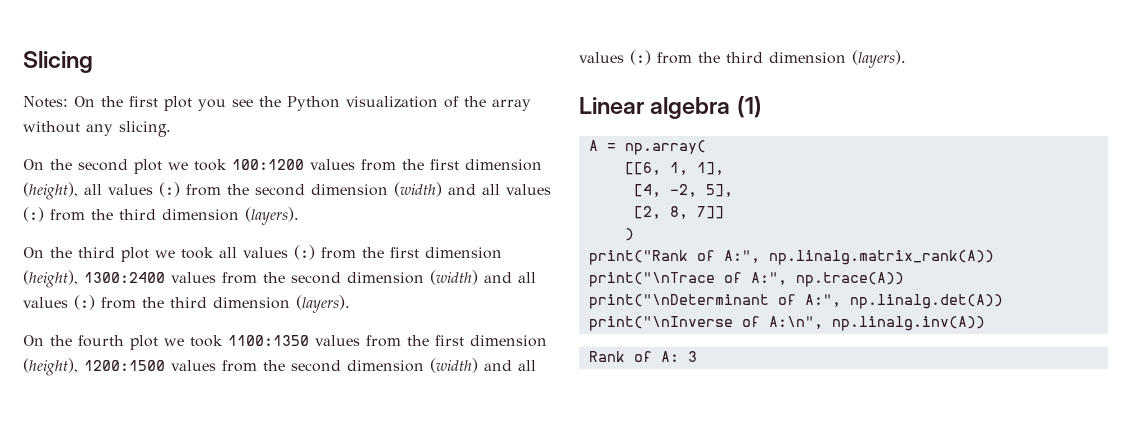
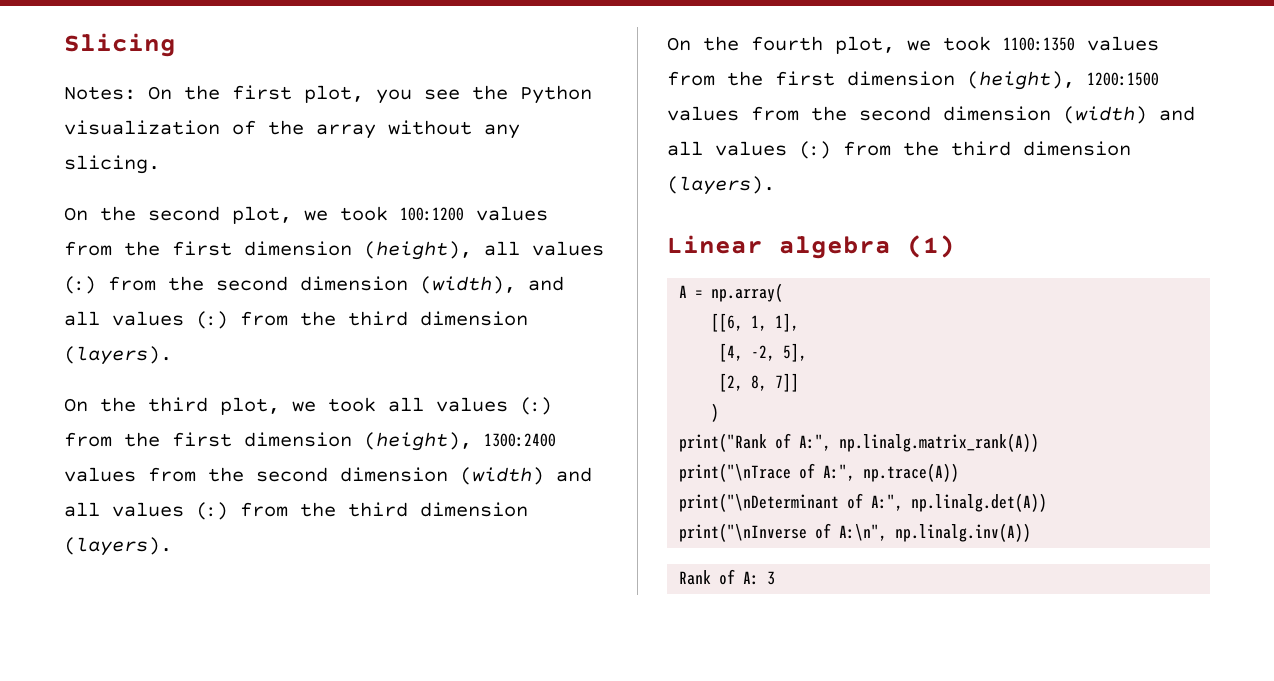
- Notes: On the first plot you see the Python visualization of the array without any slicing.
+ Notes: On the first plot, you see the Python visualization of the array without any slicing.
- On the second plot we took 100:1200 values from the first dimension (height), all values (:) from the second dimension (width) and all values (:) from the third dimension (layers).
+ On the second plot, we took 100:1200 values from the first dimension (height), all values (:) from the second dimension (width), and all values (:) from the third dimension (layers).
- On the third plot we took all values (:) from the first dimension (height), 1300:2400 values from the second dimension (width) and all values (:) from the third dimension (layers).
+ On the third plot, we took all values (:) from the first dimension (height), 1300:2400 values from the second dimension (width) and all values (:) from the third dimension (layers).
- On the fourth plot we took 1100:1350 values from the first dimension (height), 1200:1500 values from the second dimension (width) and all values (:) from the third dimension (layers).
+ On the fourth plot, we took 1100:1350 values from the first dimension (height), 1200:1500 values from the second dimension (width) and all values (:) from the third dimension (layers).

